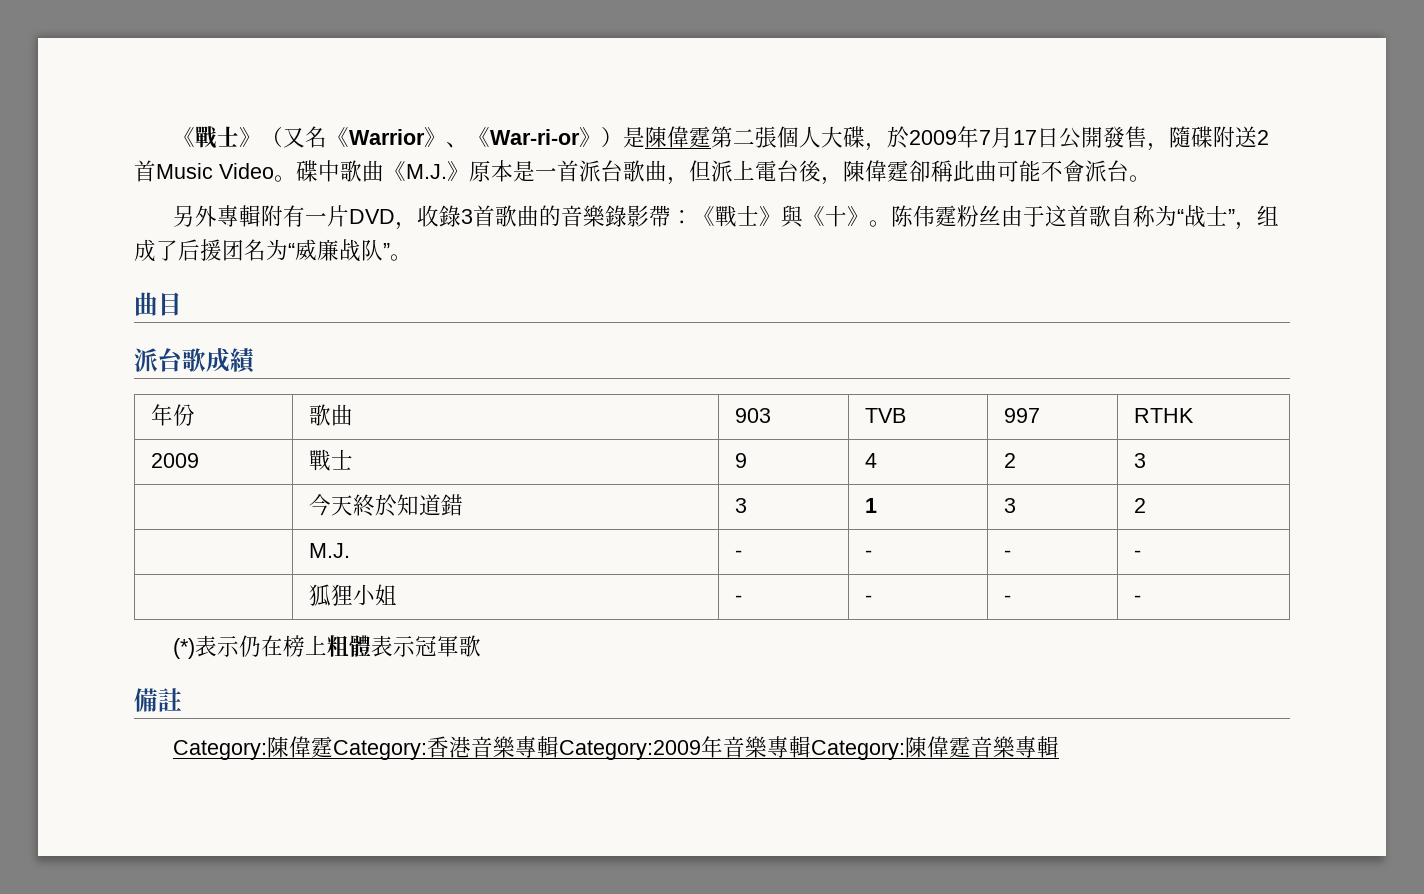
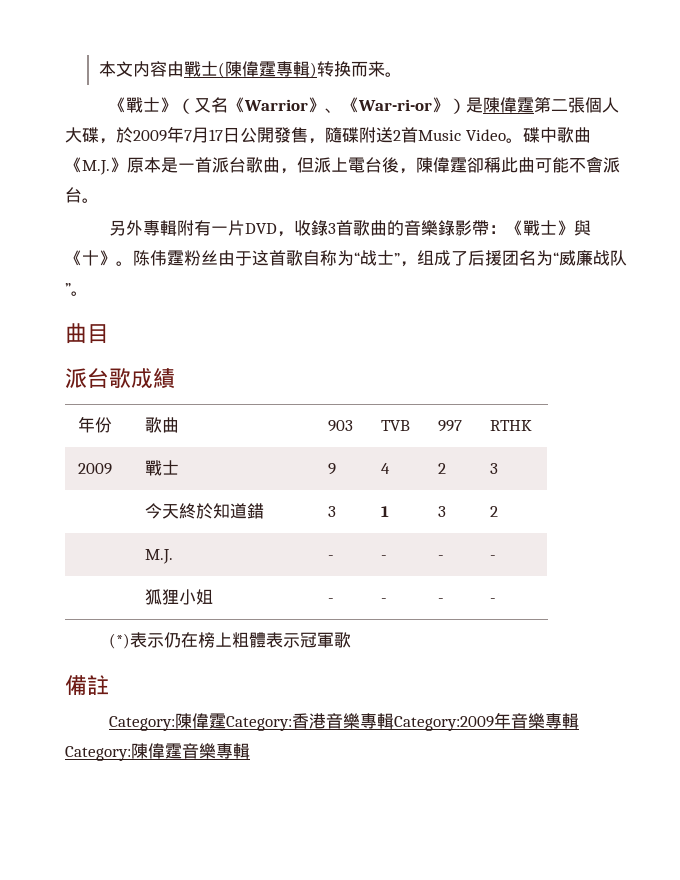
+ 本文内容由戰士(陳偉霆專輯)转换而来。

